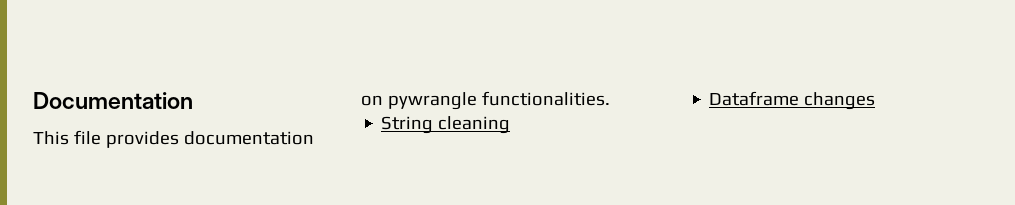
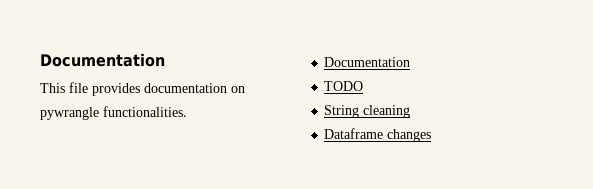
  This file provides documentation on pywrangle functionalities.
+ Documentation
+ TODO

